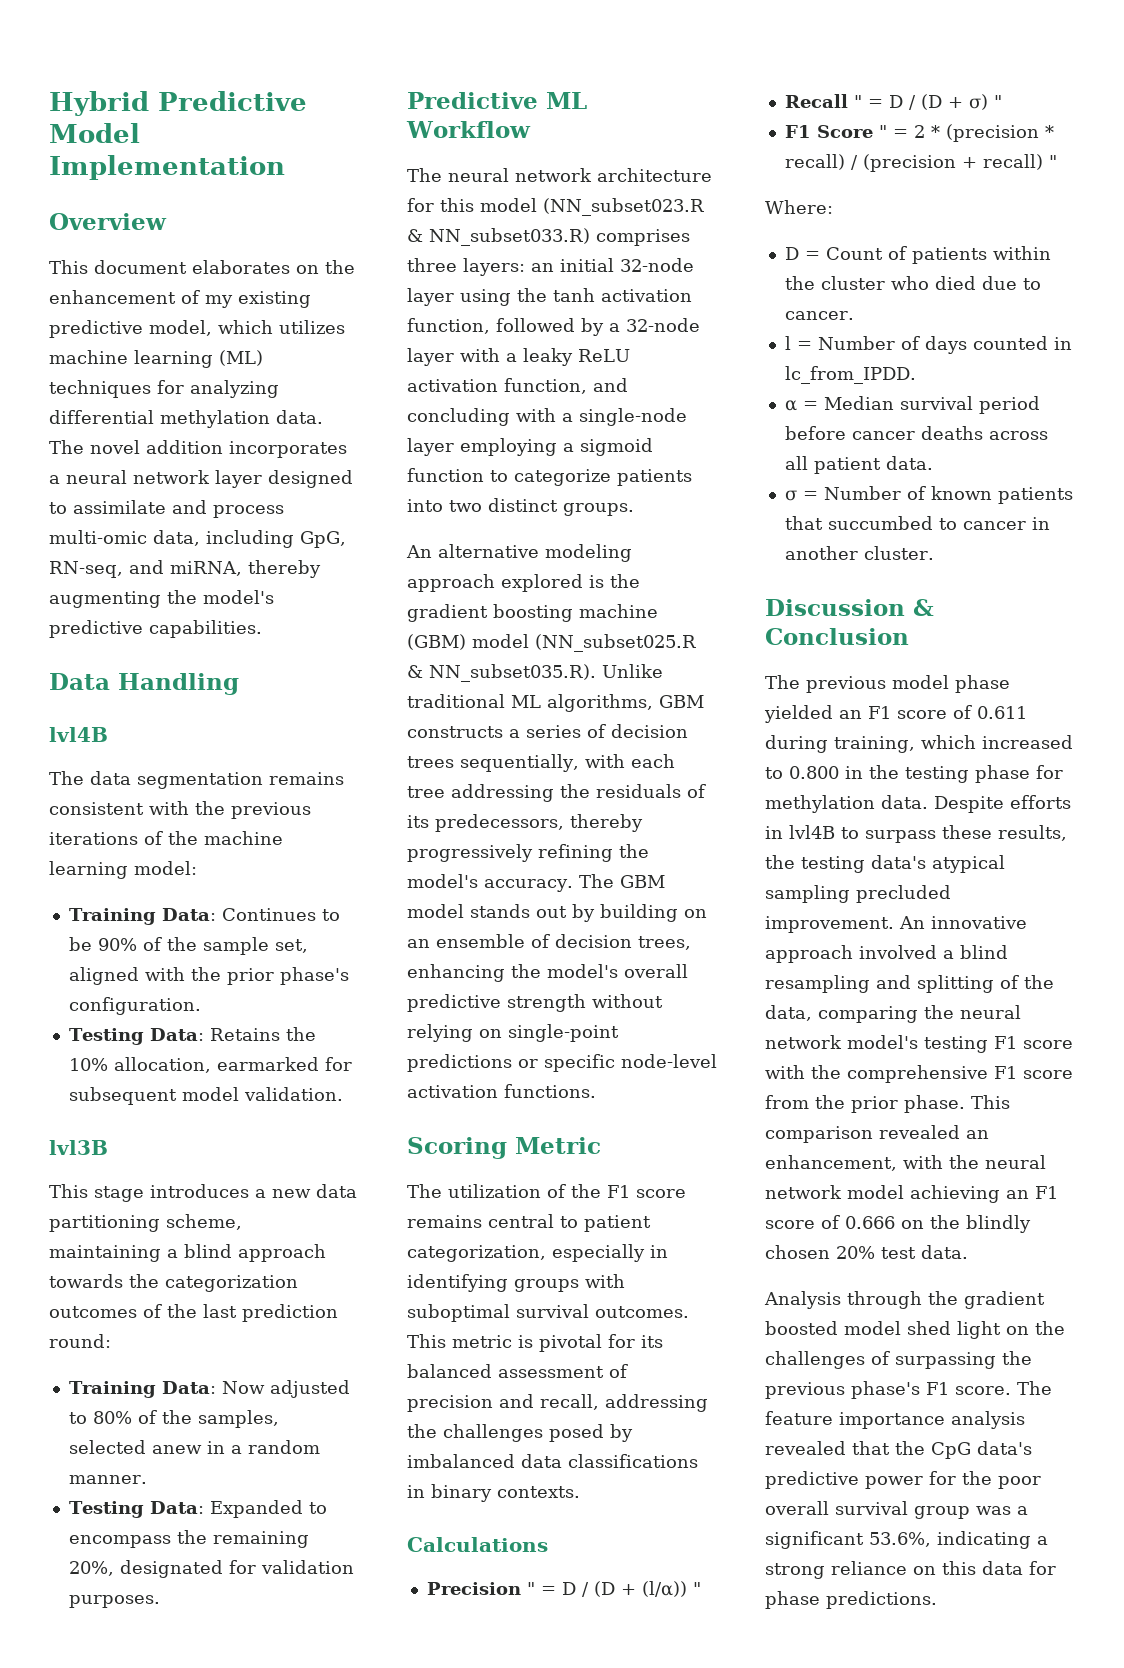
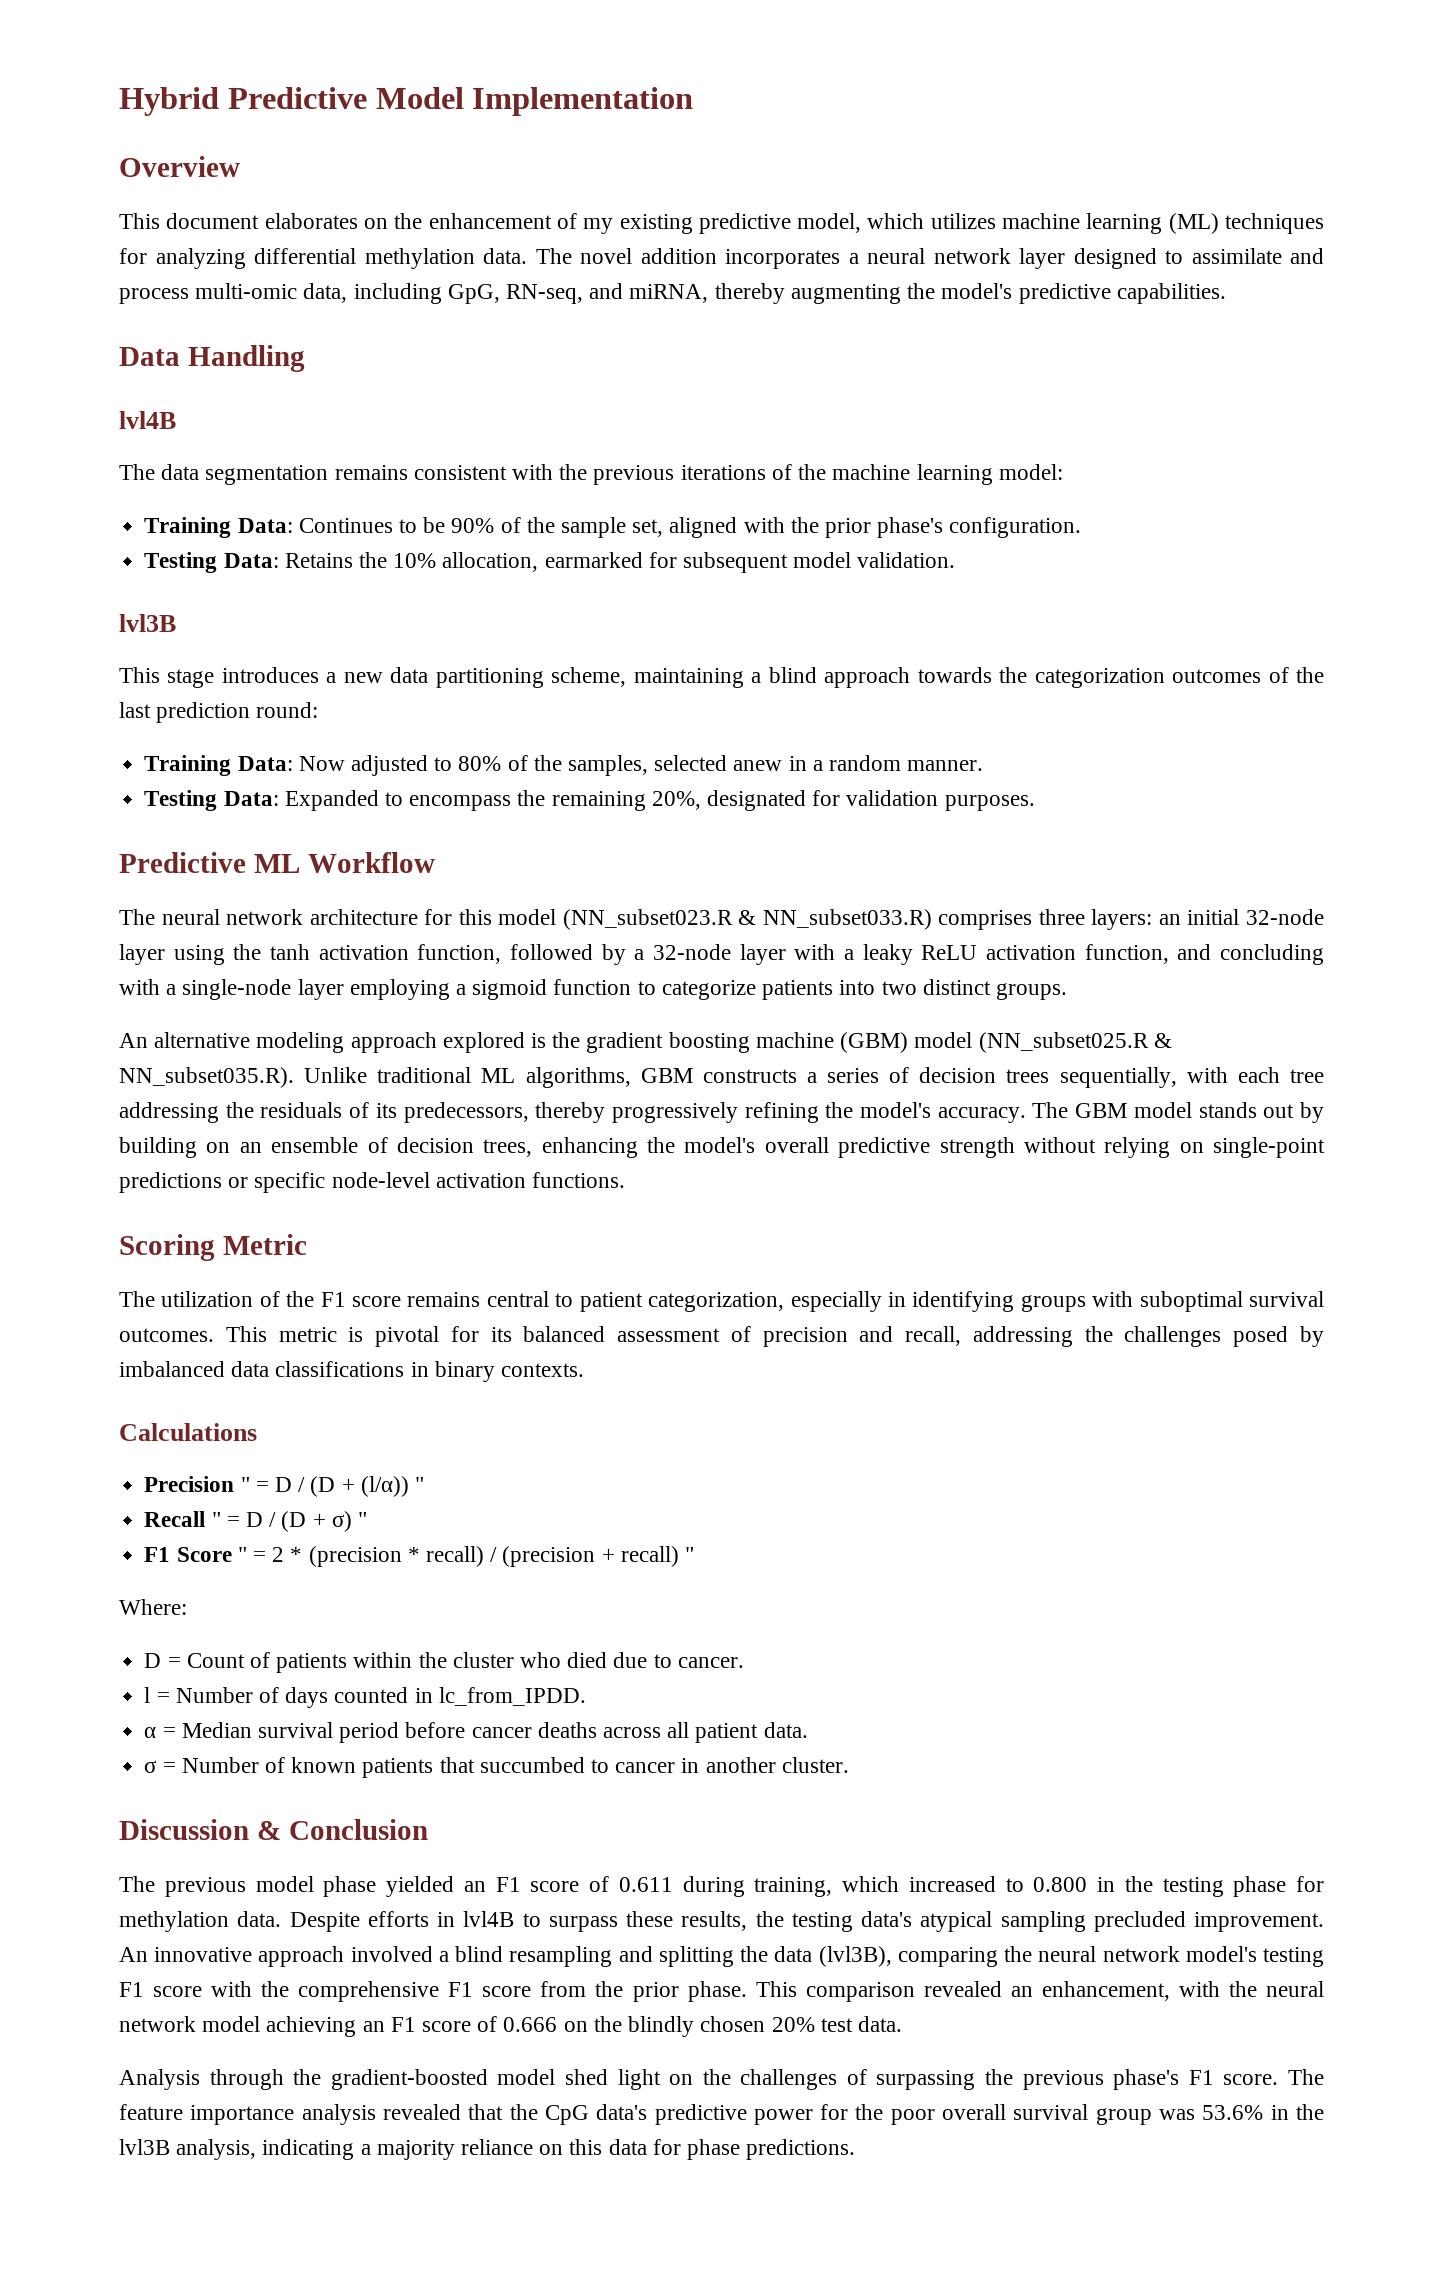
- An innovative approach involved a blind resampling and splitting of the data, comparing the neural network model's testing F1 score with the comprehensive F1 score from the prior phase.
+ An innovative approach involved a blind resampling and splitting the data (lvl3B), comparing the neural network model's testing F1 score with the comprehensive F1 score from the prior phase.
- Analysis through the gradient boosted model shed light on the challenges of surpassing the previous phase's F1 score.
+ Analysis through the gradient-boosted model shed light on the challenges of surpassing the previous phase's F1 score.
- The feature importance analysis revealed that the CpG data's predictive power for the poor overall survival group was a significant 53.6%, indicating a strong reliance on this data for phase predictions.
+ The feature importance analysis revealed that the CpG data's predictive power for the poor overall survival group was 53.6% in the lvl3B analysis, indicating a majority reliance on this data for phase predictions.

